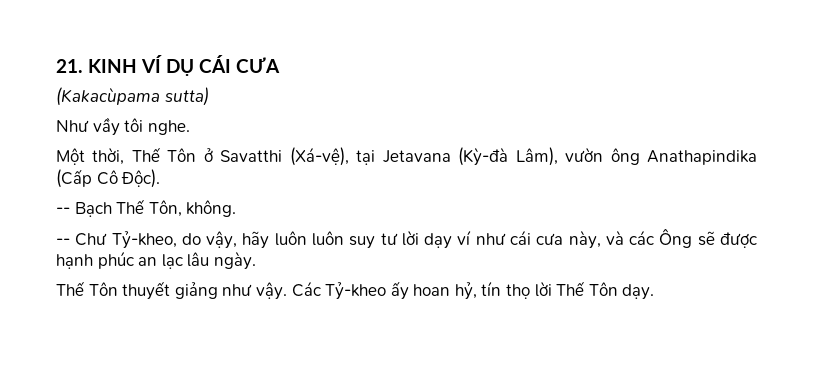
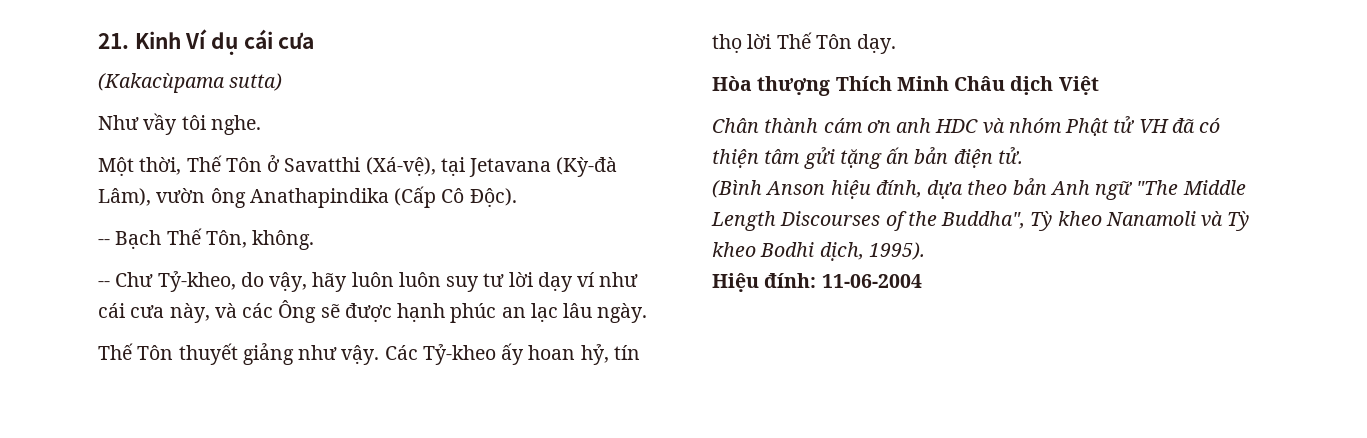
- 21. KINH VÍ DỤ CÁI CƯA
+ 21. Kinh Ví dụ cái cưa
+ Hòa thượng Thích Minh Châu dịch Việt
+ Chân thành cám ơn anh HDC và nhóm Phật tử VH đã có thiện tâm gửi tặng ấn bản điện tử.
+ (Bình Anson hiệu đính, dựa theo bản Anh ngữ "The Middle Length Discourses of the Buddha", Tỳ kheo Nanamoli và Tỳ kheo Bodhi dịch, 1995).
+ Hiệu đính: 11-06-2004

